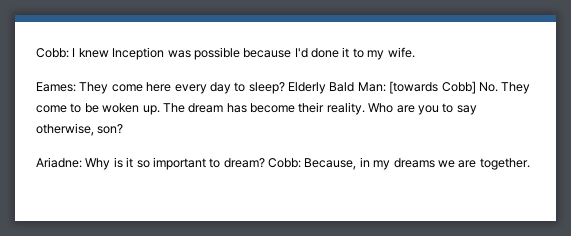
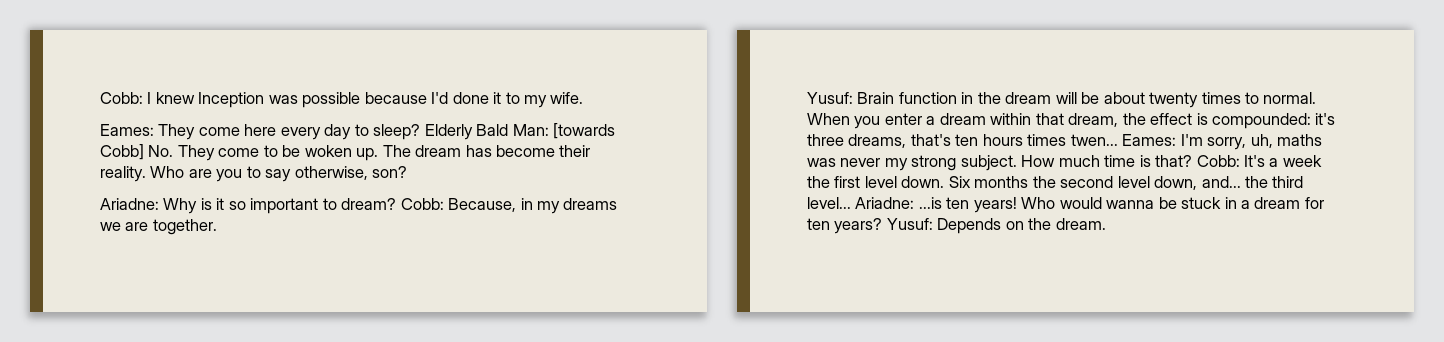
+ Yusuf: Brain function in the dream will be about twenty times to normal. When you enter a dream within that dream, the effect is compounded: it's three dreams, that's ten hours times twen... Eames: I'm sorry, uh, maths was never my strong subject. How much time is that? Cobb: It's a week the first level down. Six months the second level down, and... the third level... Ariadne: ...is ten years! Who would wanna be stuck in a dream for ten years? Yusuf: Depends on the dream.

